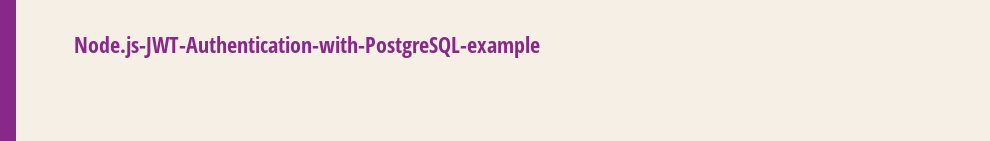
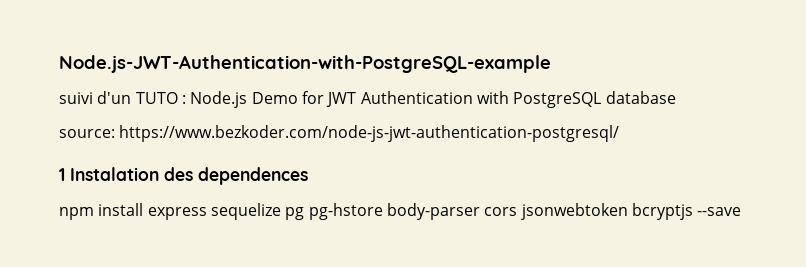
+ suivi d'un TUTO : Node.js Demo for JWT Authentication with PostgreSQL database
+ source: https://www.bezkoder.com/node-js-jwt-authentication-postgresql/
+ 1 Instalation des dependences
+ npm install express sequelize pg pg-hstore body-parser cors jsonwebtoken bcryptjs --save

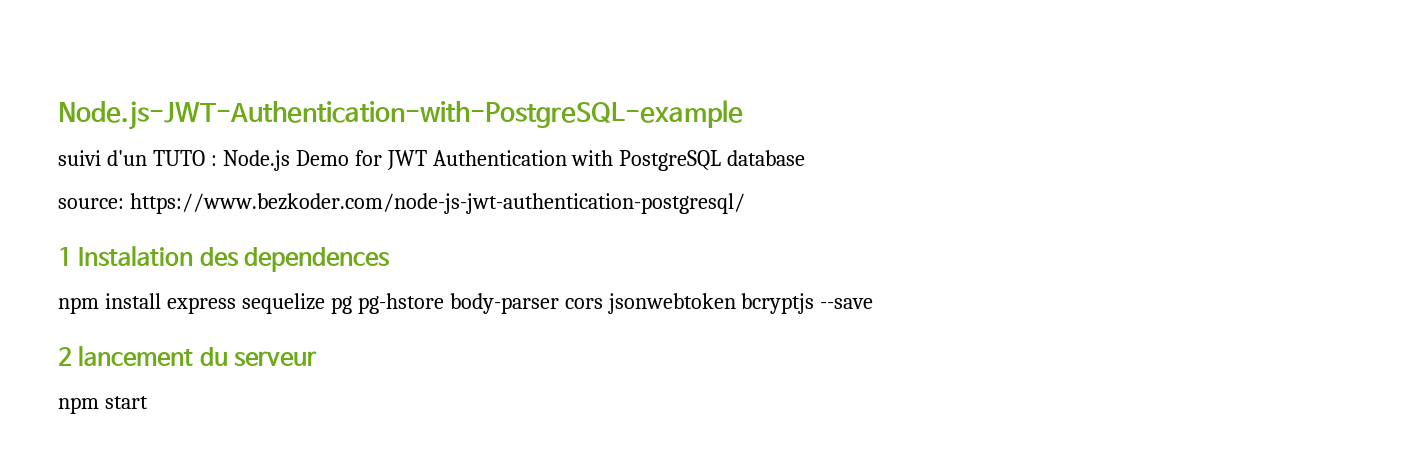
+ 2 lancement du serveur
+ npm start

